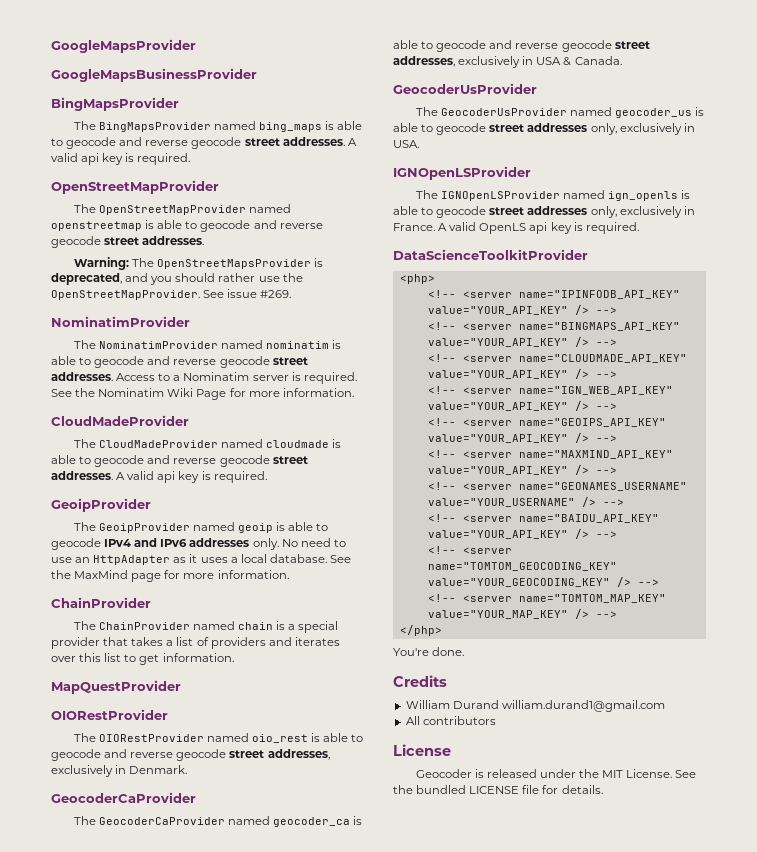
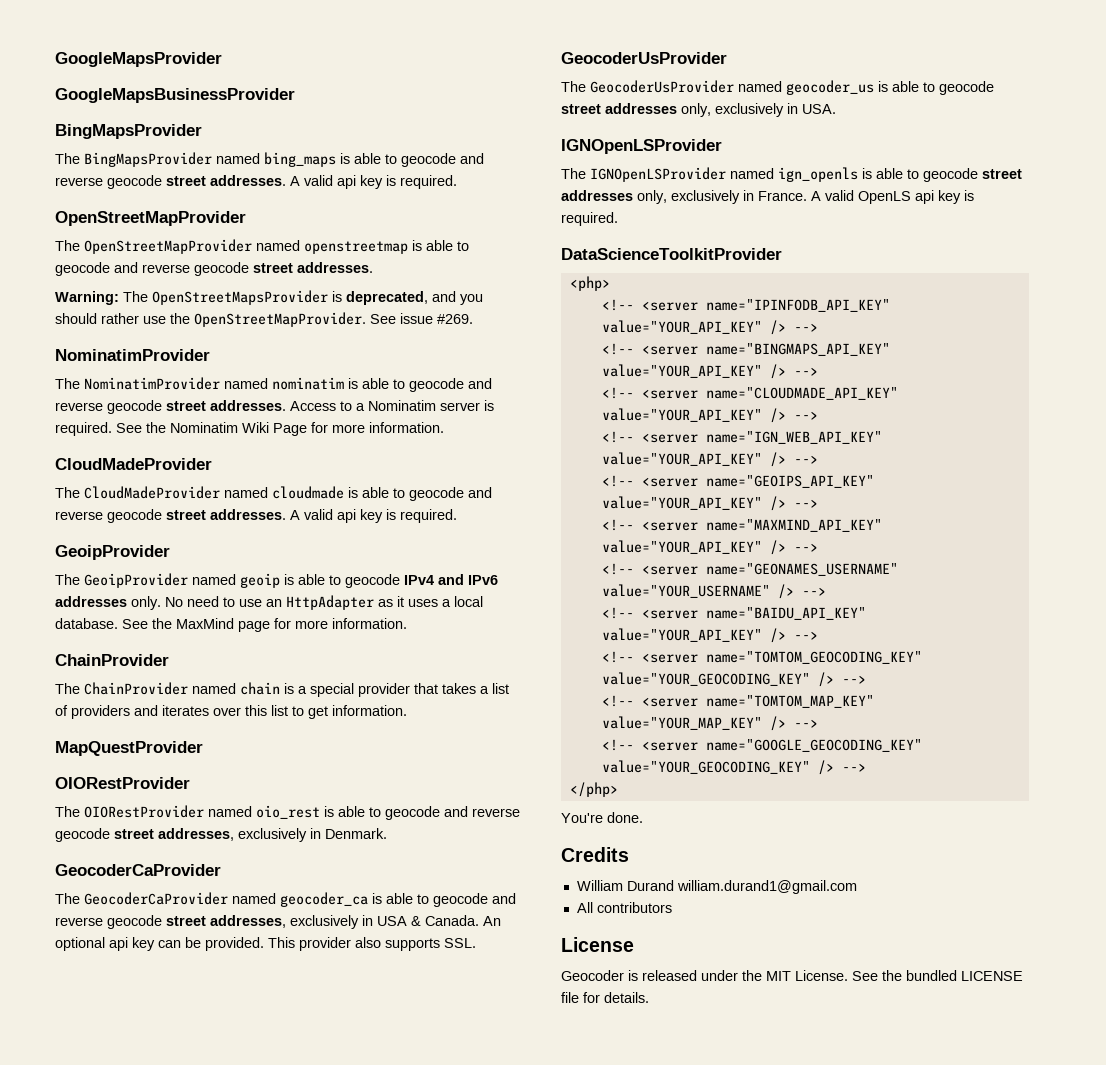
+ An optional api key can be provided. This provider also supports SSL.
+ <!-- <server name="GOOGLE_GEOCODING_KEY" value="YOUR_GEOCODING_KEY" /> -->

